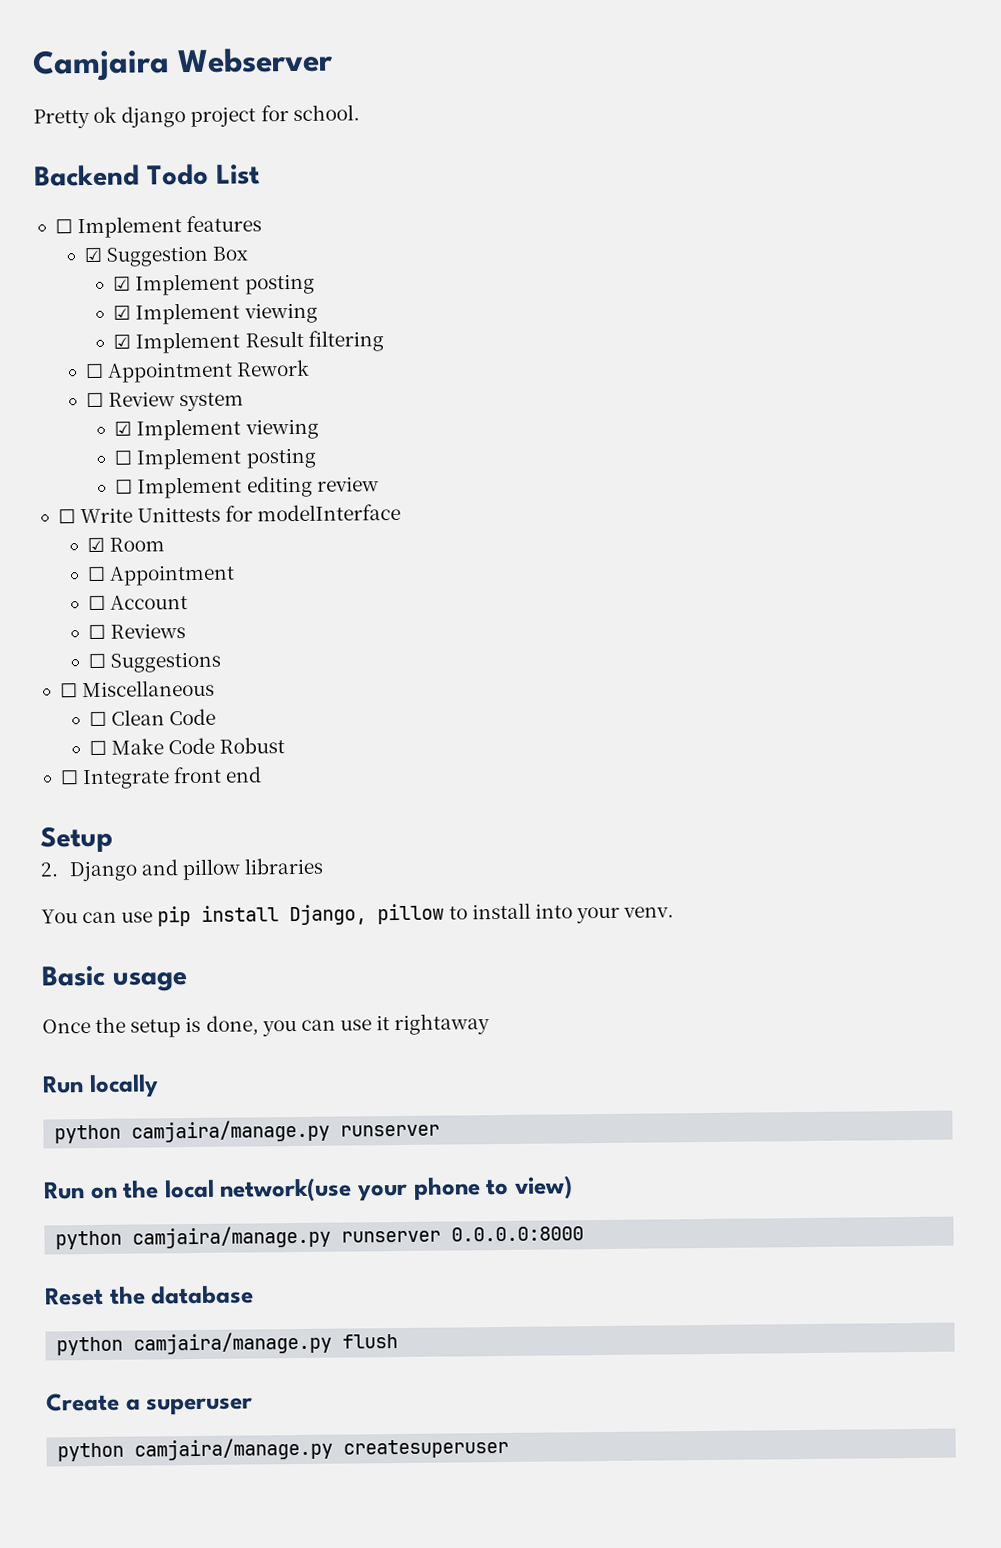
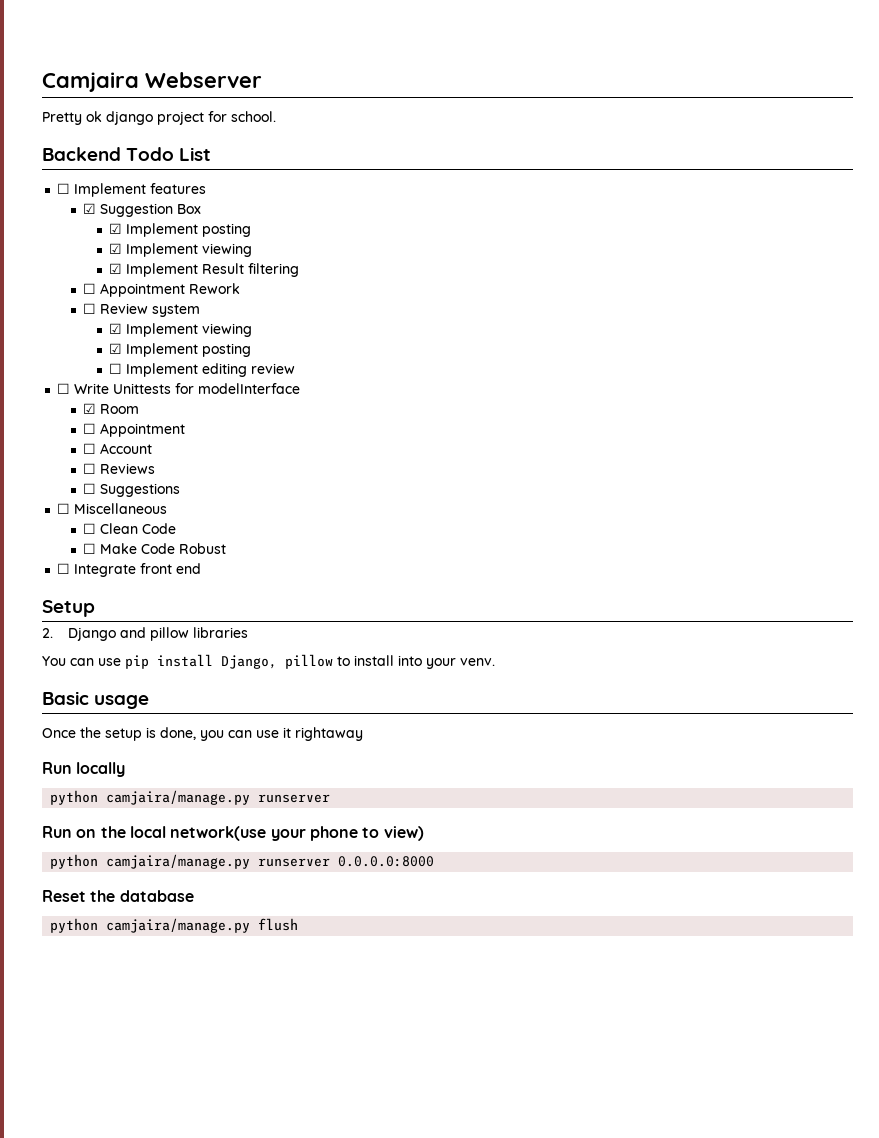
  ☐ Review system
  ☑ Implement viewing
- ☐ Implement posting
+ ☑ Implement posting
- Create a superuser
- python camjaira/manage.py createsuperuser

